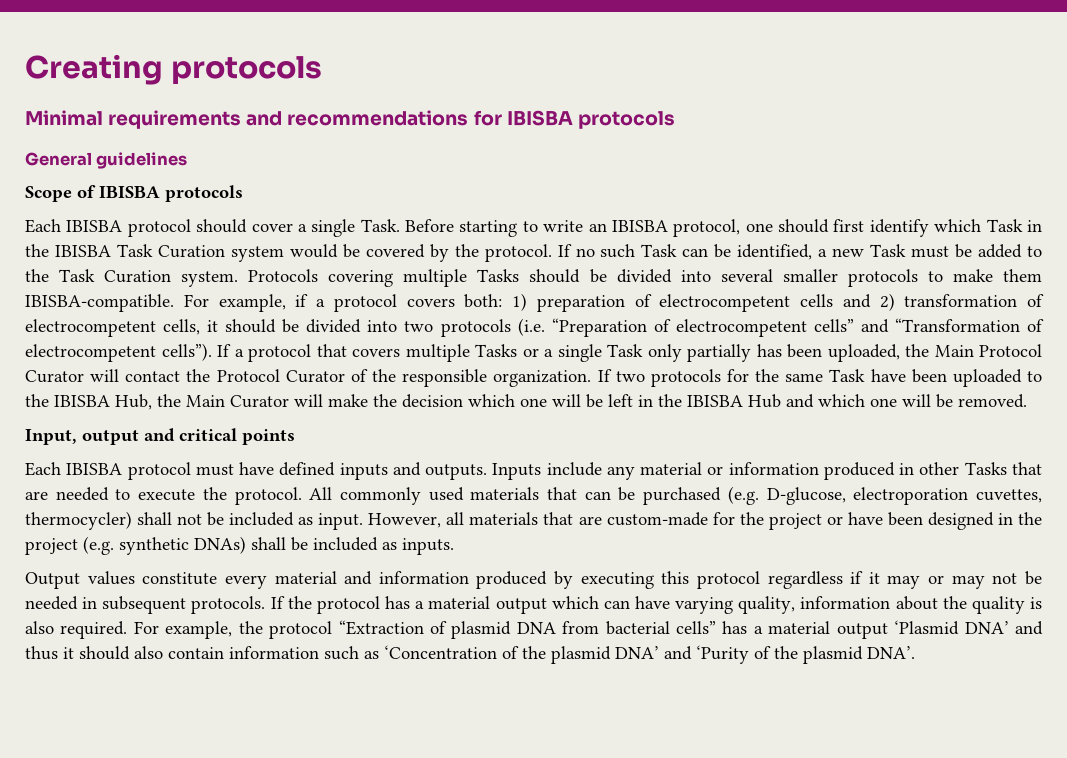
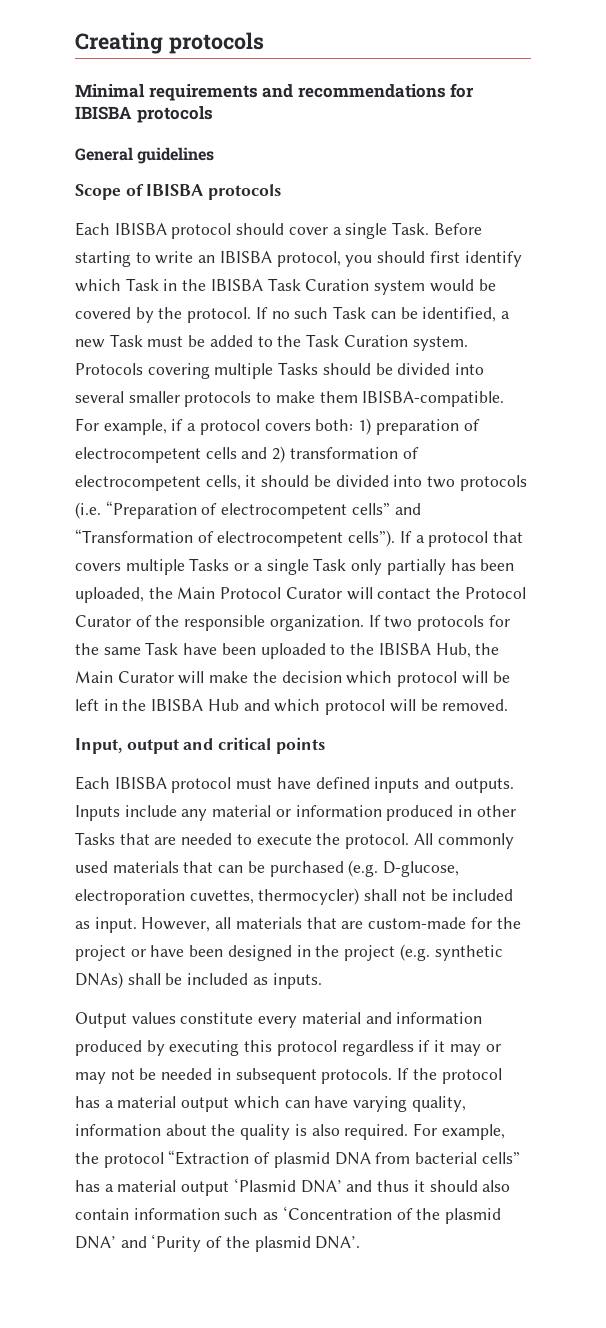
- Before starting to write an IBISBA protocol, one should first identify which Task in the IBISBA Task Curation system would be covered by the protocol.
+ Before starting to write an IBISBA protocol, you should first identify which Task in the IBISBA Task Curation system would be covered by the protocol.
- If two protocols for the same Task have been uploaded to the IBISBA Hub, the Main Curator will make the decision which one will be left in the IBISBA Hub and which one will be removed.
+ If two protocols for the same Task have been uploaded to the IBISBA Hub, the Main Curator will make the decision which protocol will be left in the IBISBA Hub and which protocol will be removed.

